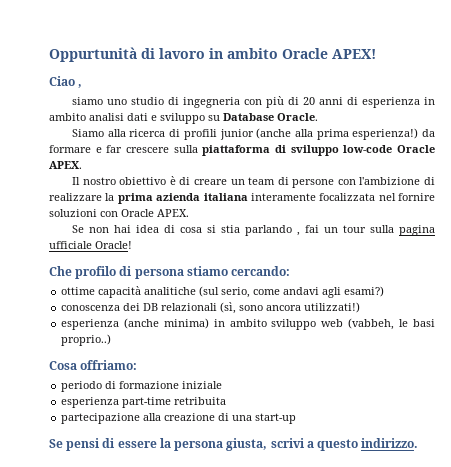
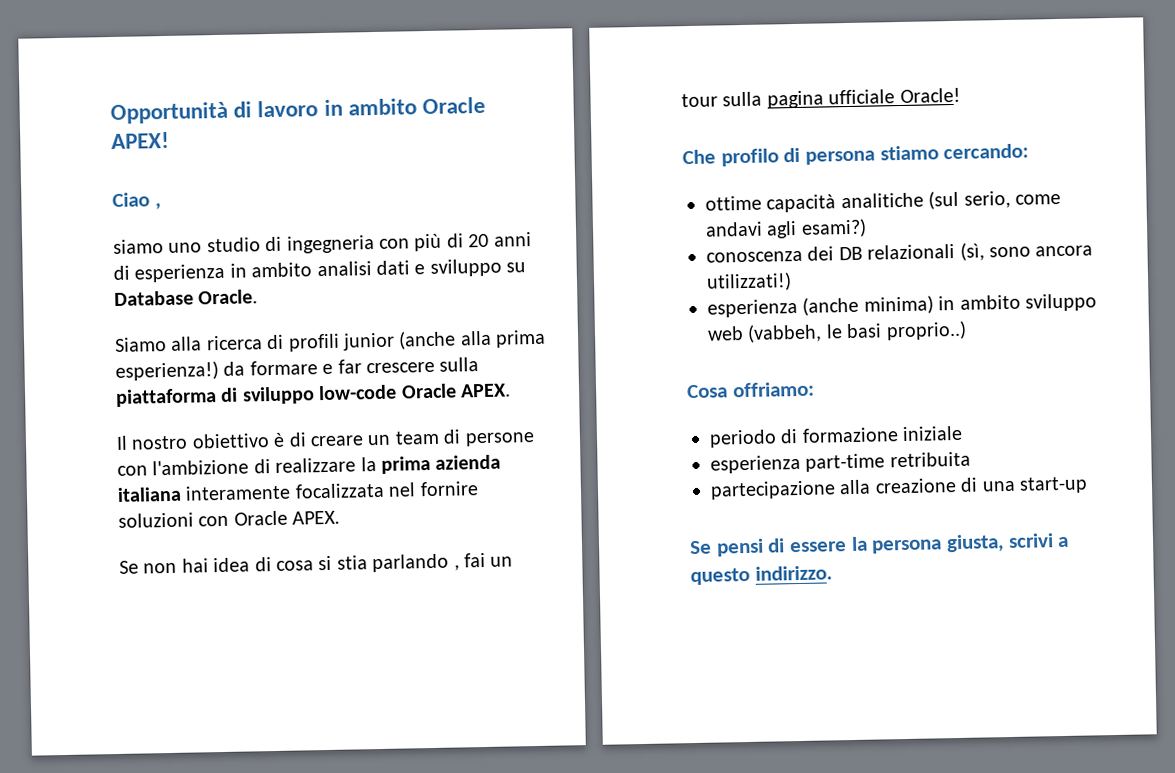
- Oppurtunità di lavoro in ambito Oracle APEX!
+ Opportunità di lavoro in ambito Oracle APEX!

